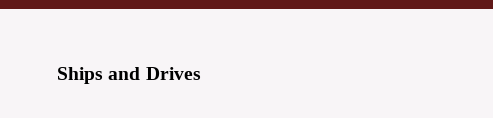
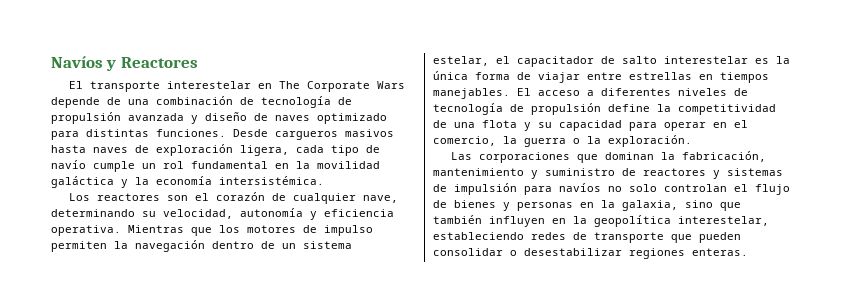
- Ships and Drives
+ Navíos y Reactores
+ El transporte interestelar en The Corporate Wars depende de una combinación de tecnología de propulsión avanzada y diseño de naves optimizado para distintas funciones. Desde cargueros masivos hasta naves de exploración ligera, cada tipo de navío cumple un rol fundamental en la movilidad galáctica y la economía intersistémica.
+ Los reactores son el corazón de cualquier nave, determinando su velocidad, autonomía y eficiencia operativa. Mientras que los motores de impulso permiten la navegación dentro de un sistema estelar, el capacitador de salto interestelar es la única forma de viajar entre estrellas en tiempos manejables. El acceso a diferentes niveles de tecnología de propulsión define la competitividad de una flota y su capacidad para operar en el comercio, la guerra o la exploración.
+ Las corporaciones que dominan la fabricación, mantenimiento y suministro de reactores y sistemas de impulsión para navíos no solo controlan el flujo de bienes y personas en la galaxia, sino que también influyen en la geopolítica interestelar, estableciendo redes de transporte que pueden consolidar o desestabilizar regiones enteras.

